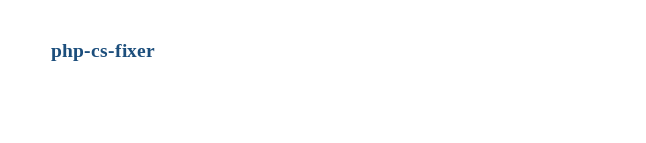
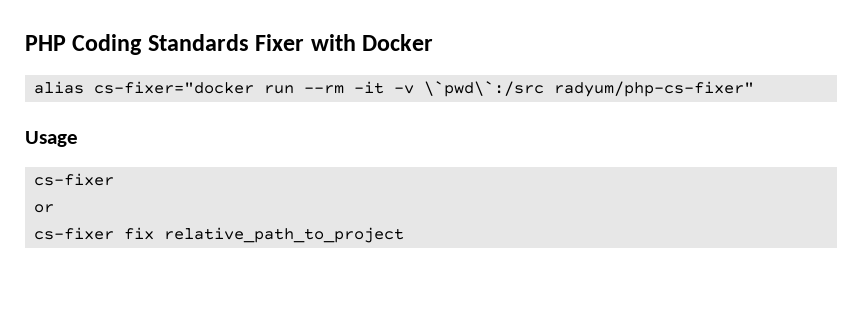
- php-cs-fixer
+ PHP Coding Standards Fixer with Docker
+ alias cs-fixer="docker run --rm -it -v \`pwd\`:/src radyum/php-cs-fixer"
+ Usage
+ cs-fixer
+ or
+ cs-fixer fix relative_path_to_project

